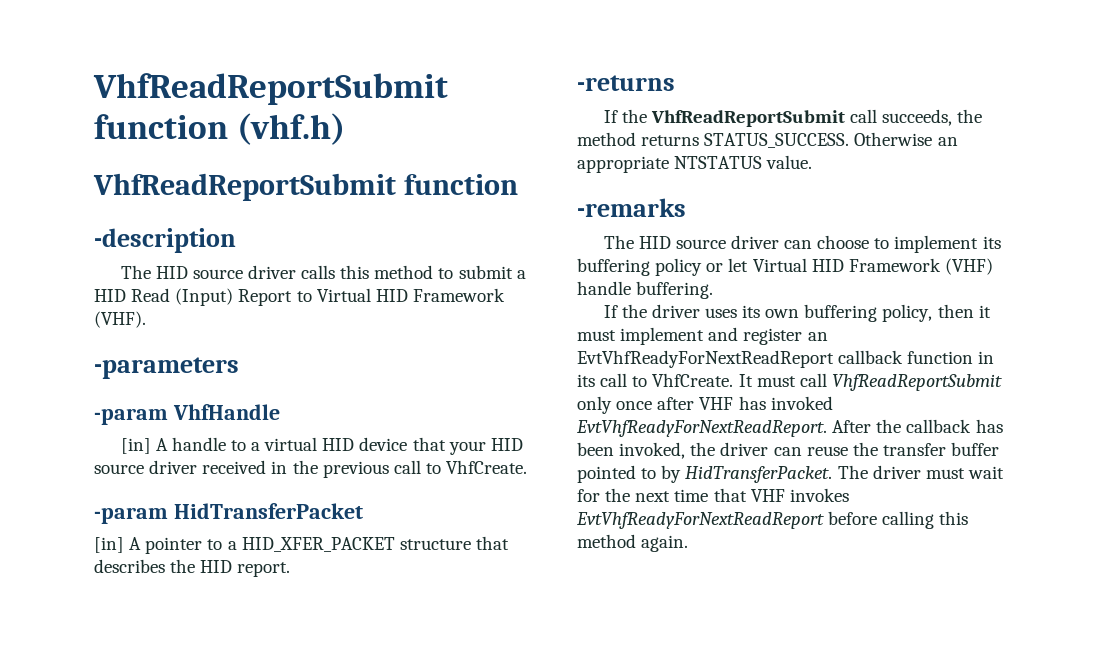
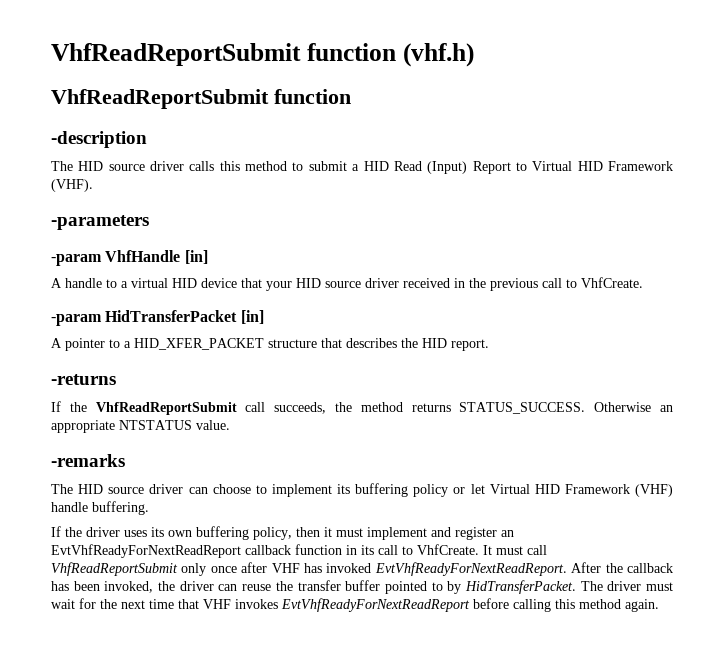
- -param VhfHandle
- [in] A handle to a virtual HID device that your HID source driver received in the previous call to VhfCreate.
+ -param VhfHandle [in]
+ A handle to a virtual HID device that your HID source driver received in the previous call to VhfCreate.
- -param HidTransferPacket
- [in] A pointer to a HID_XFER_PACKET structure that describes the HID report.
+ -param HidTransferPacket [in]
+ A pointer to a HID_XFER_PACKET structure that describes the HID report.

